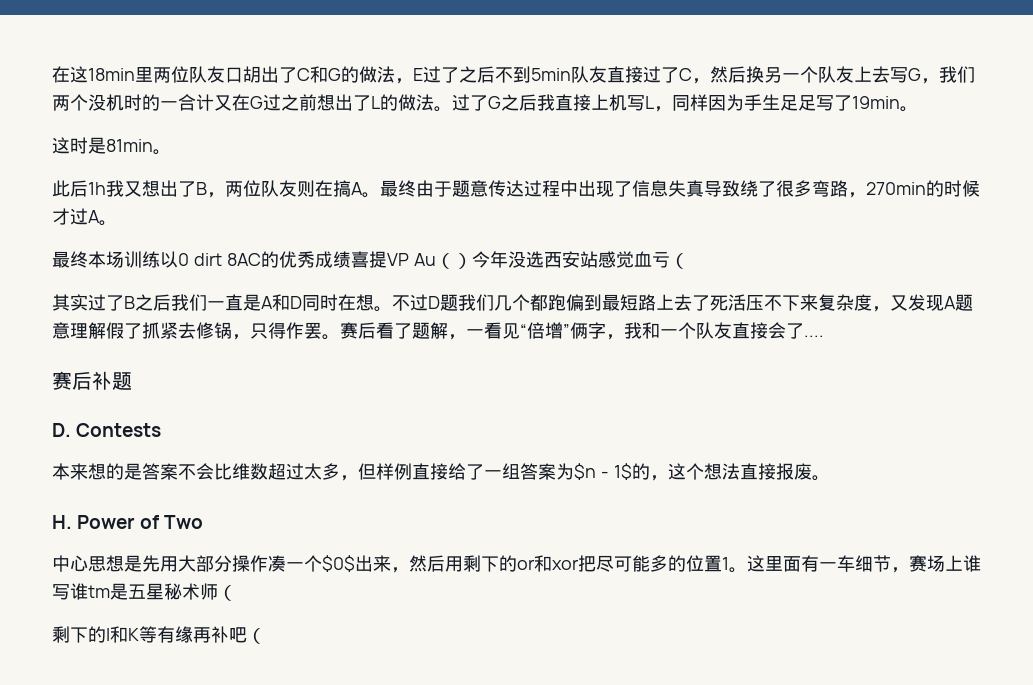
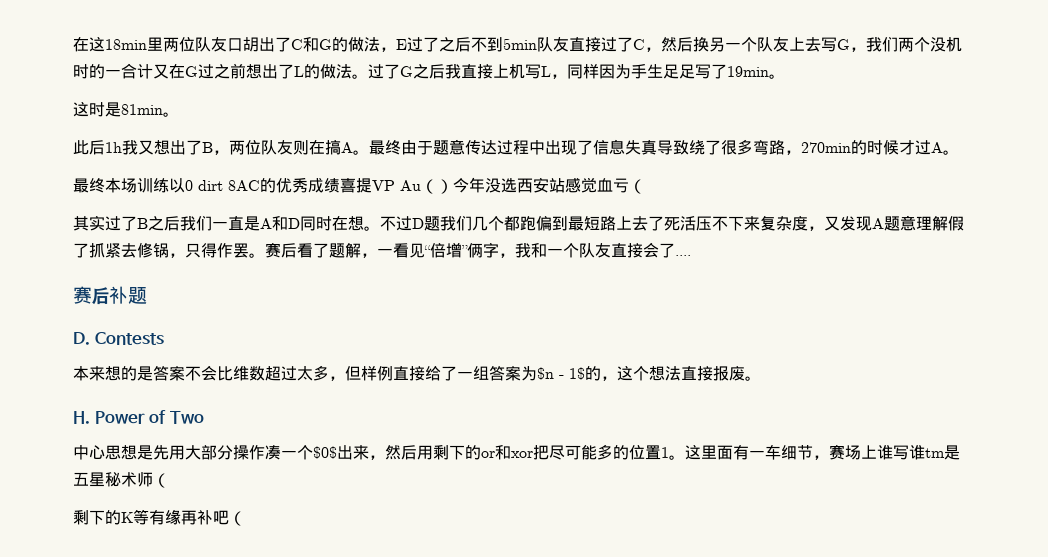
- 剩下的I和K等有缘再补吧（
+ 剩下的K等有缘再补吧（

